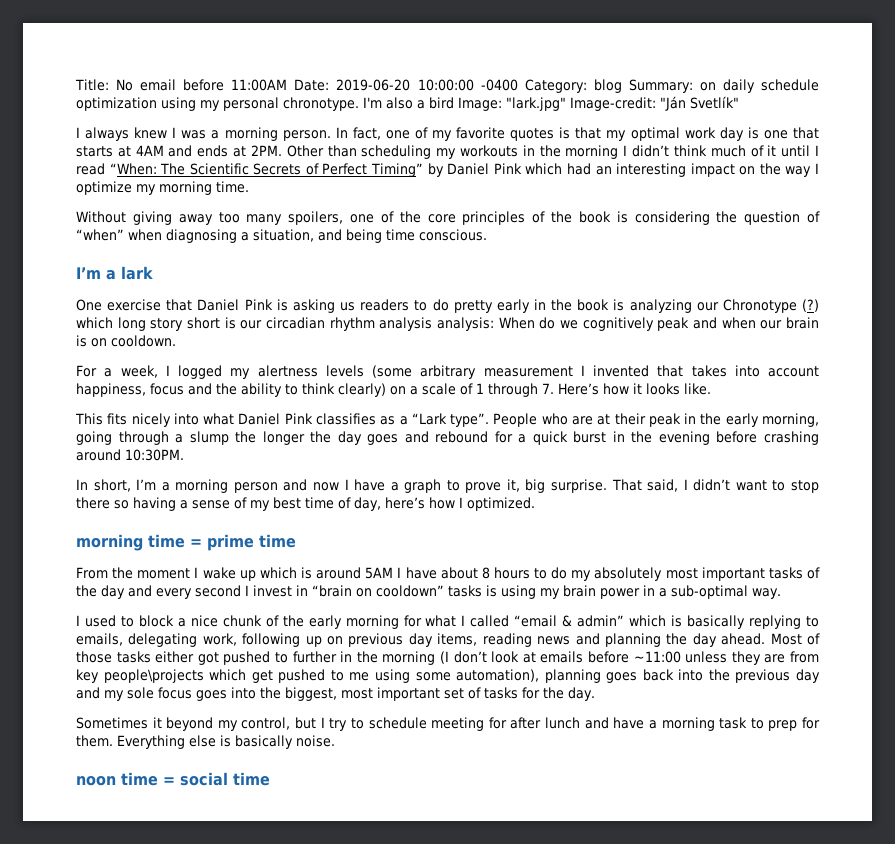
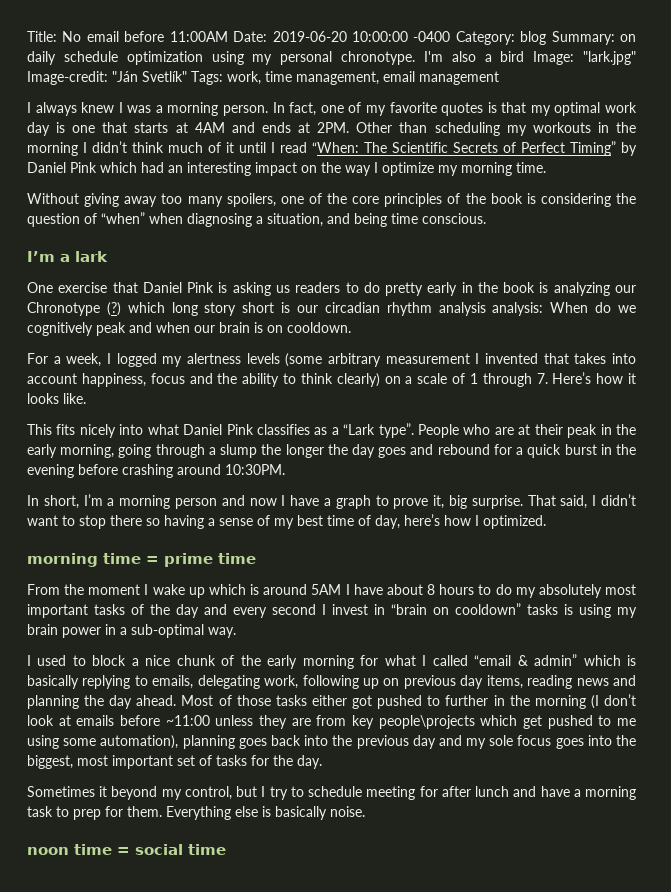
- I'm also a bird Image: "lark.jpg" Image-credit: "Ján Svetlík"
+ I'm also a bird Image: "lark.jpg" Image-credit: "Ján Svetlík" Tags: work, time management, email management

